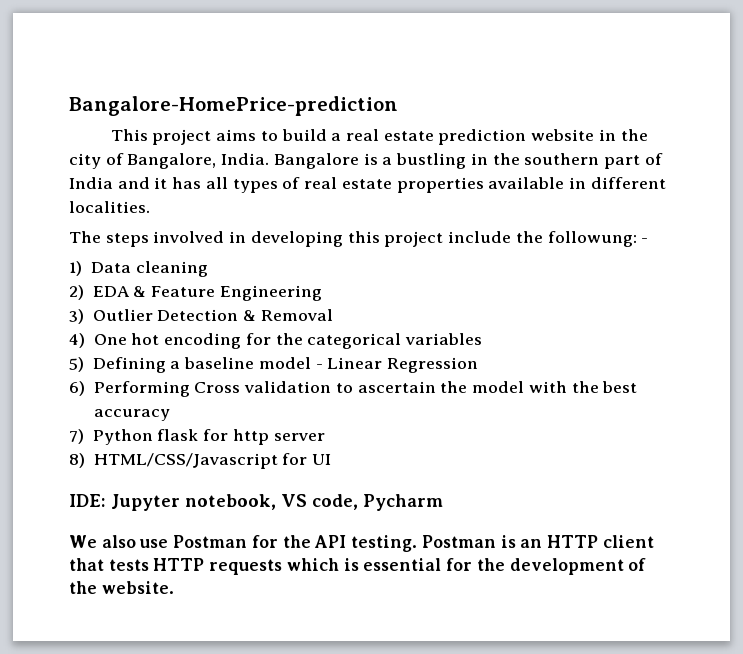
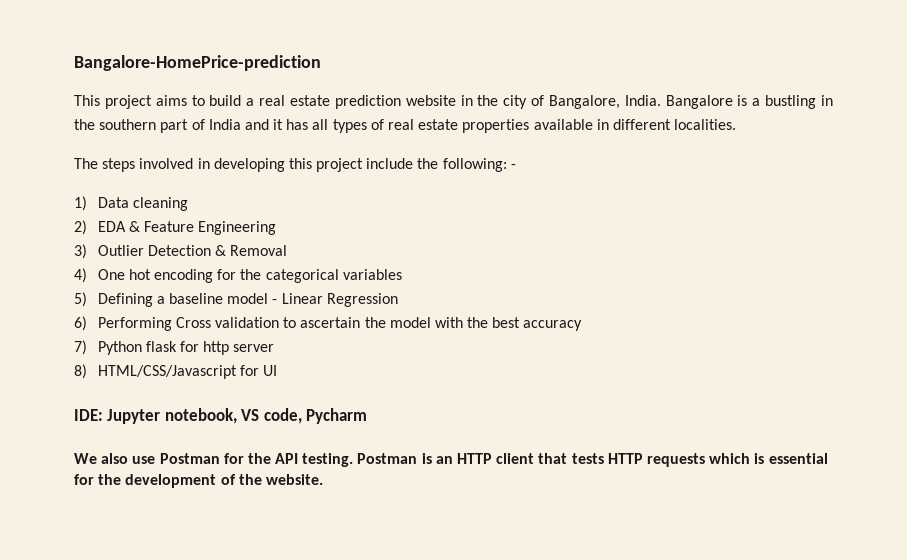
- The steps involved in developing this project include the followung: -
+ The steps involved in developing this project include the following: -

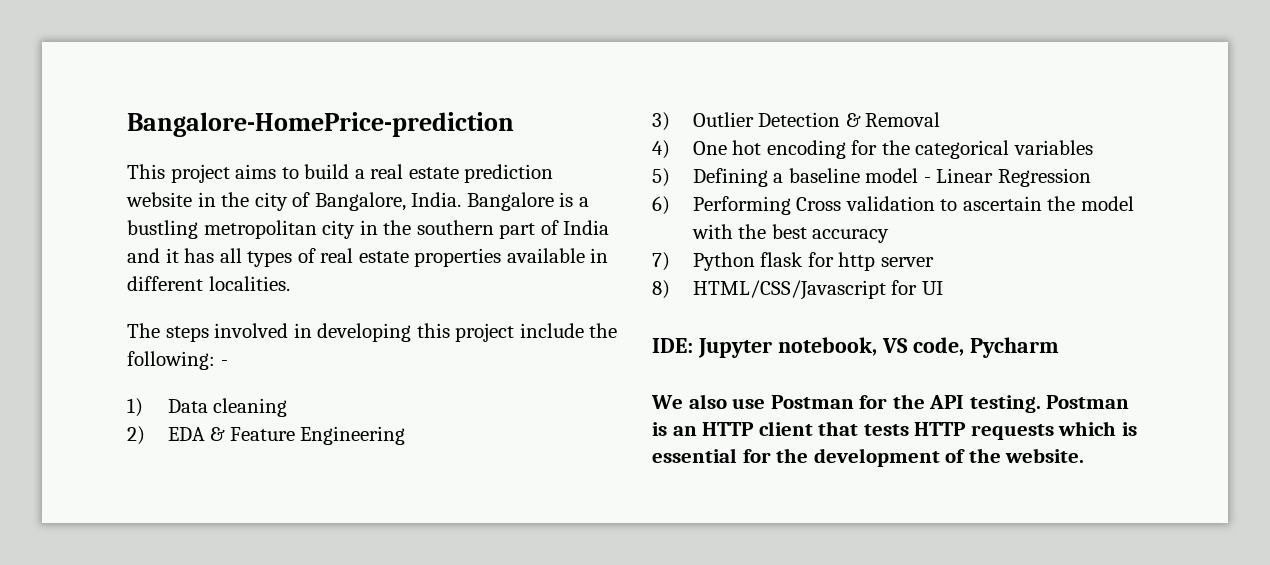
- Bangalore is a bustling in the southern part of India and it has all types of real estate properties available in different localities.
+ Bangalore is a bustling metropolitan city in the southern part of India and it has all types of real estate properties available in different localities.

